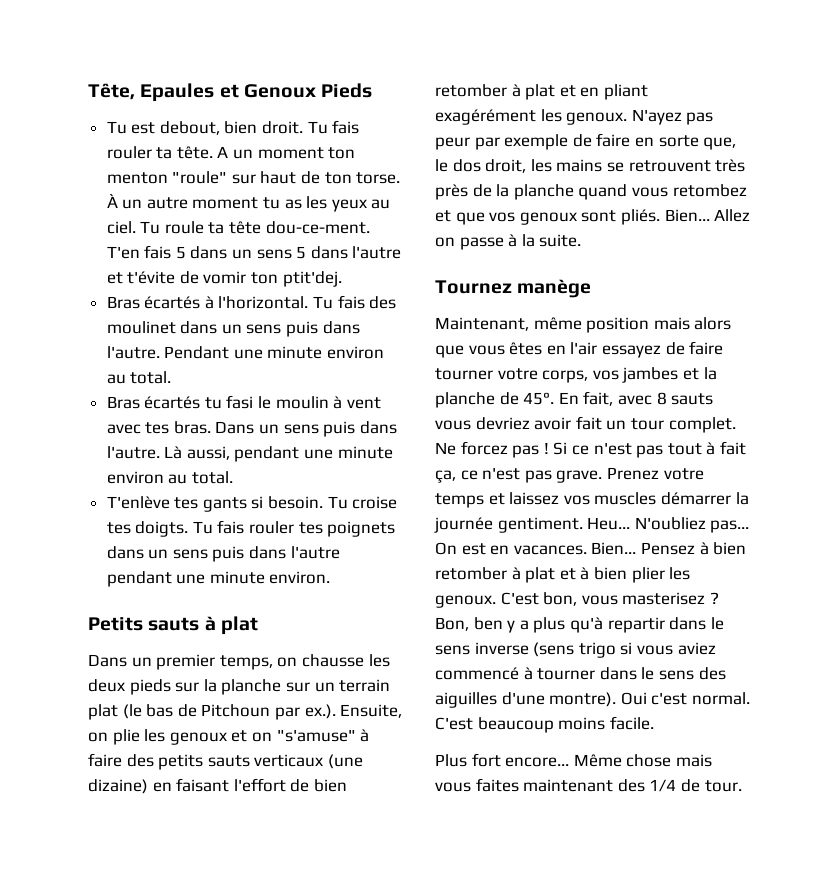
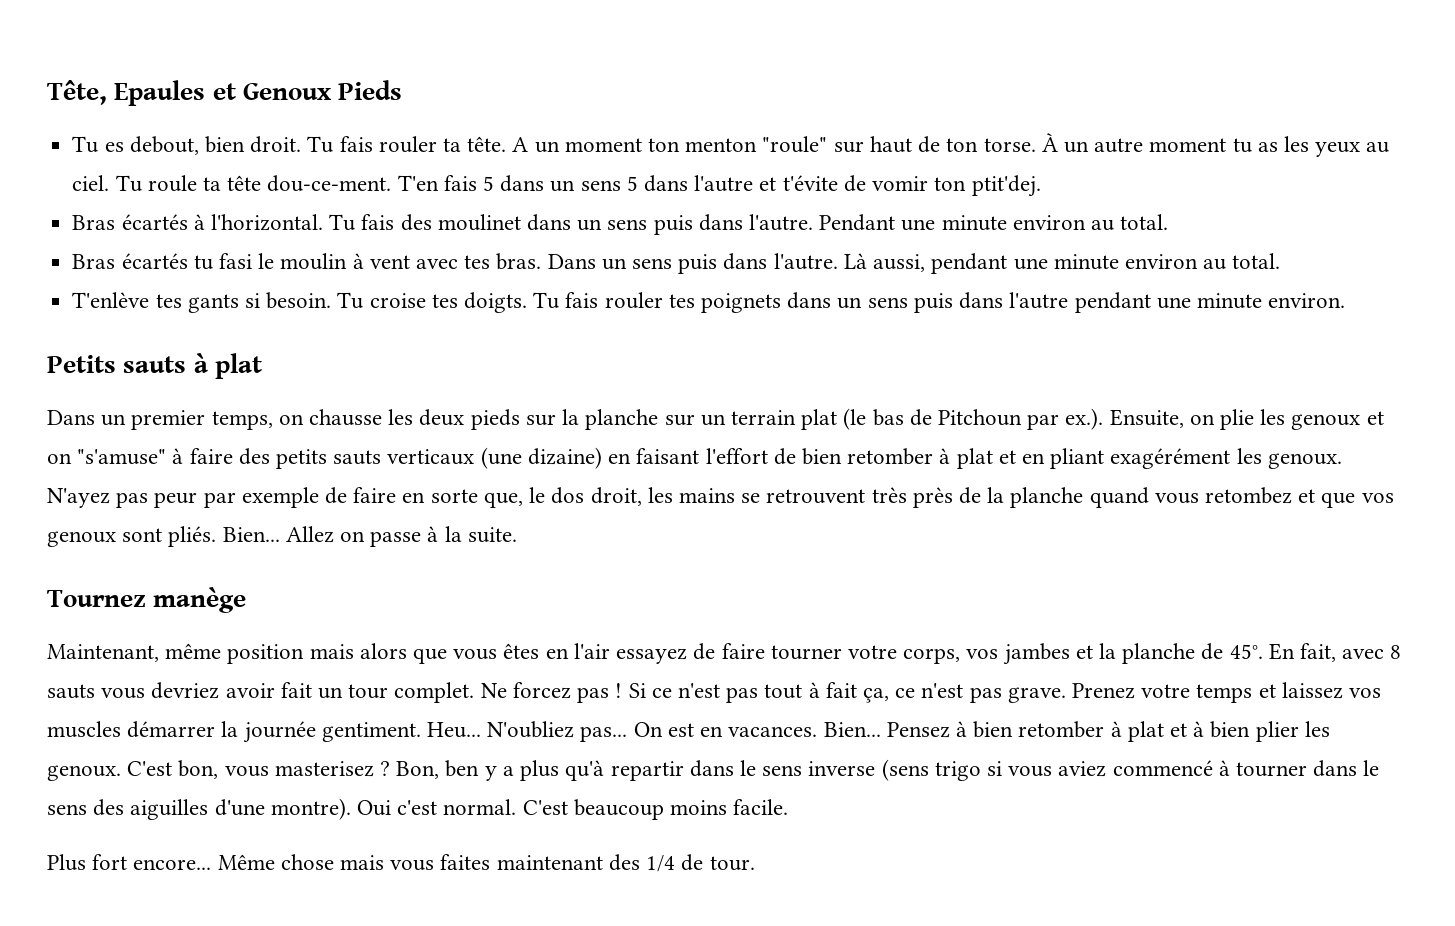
- Tu est debout, bien droit.
+ Tu es debout, bien droit.

